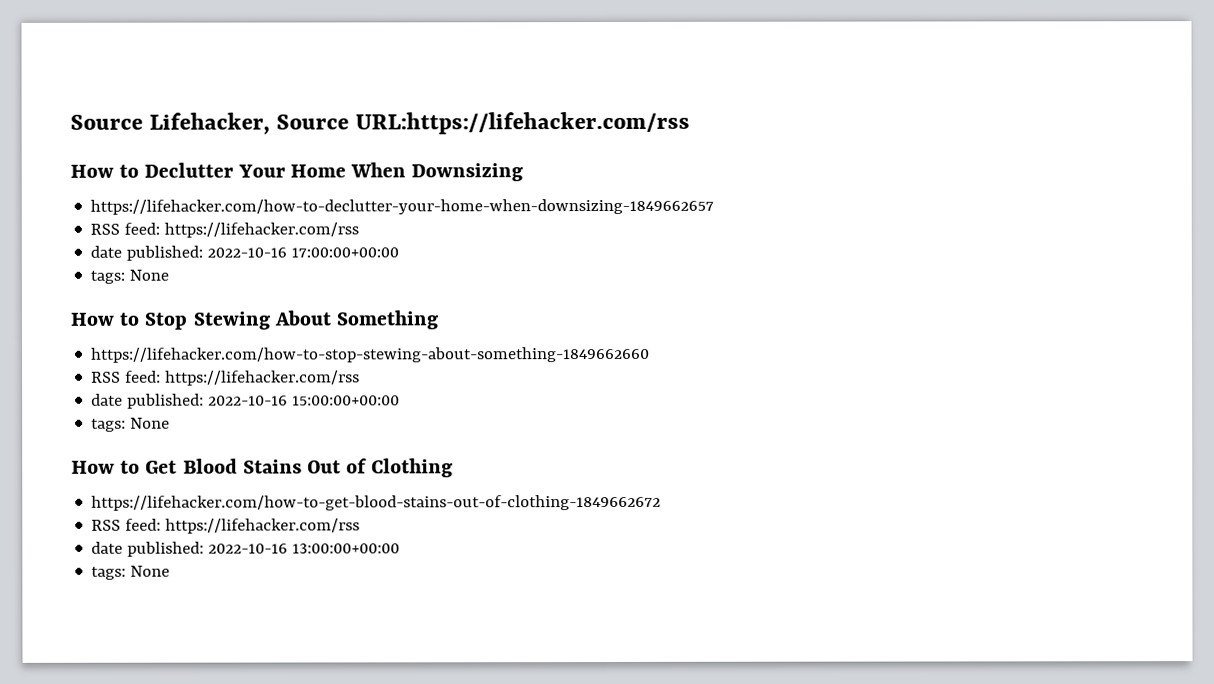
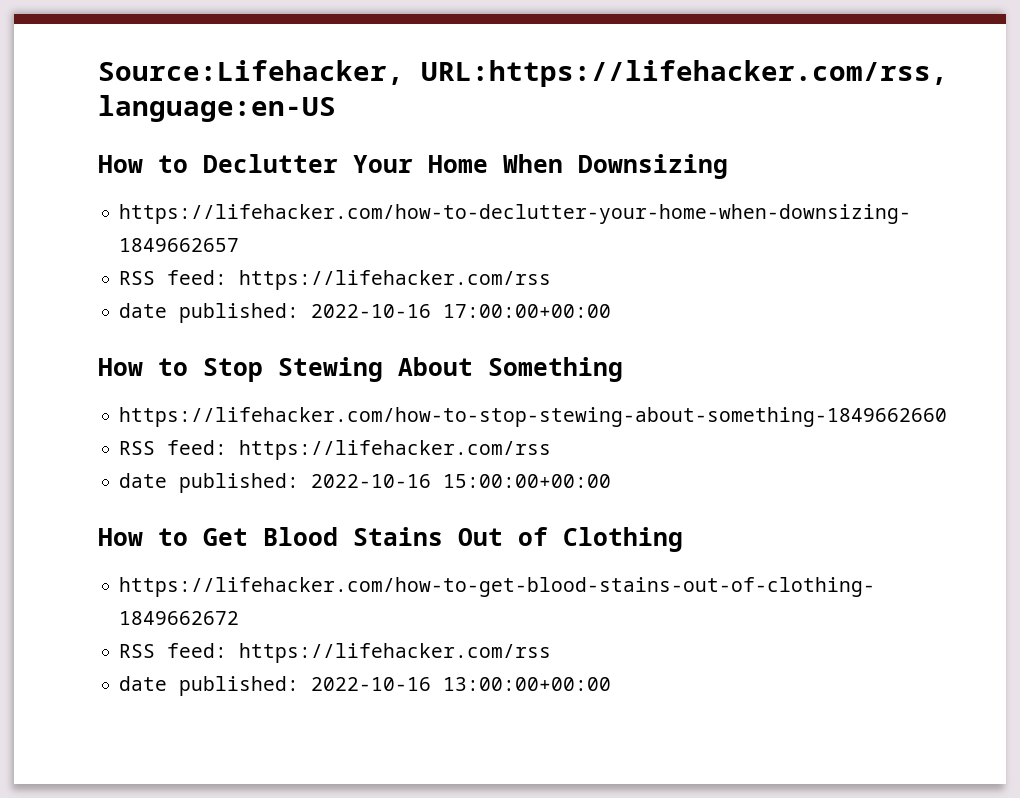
- Source Lifehacker, Source URL:https://lifehacker.com/rss
+ Source:Lifehacker, URL:https://lifehacker.com/rss, language:en-US
  date published: 2022-10-16 17:00:00+00:00
- tags: None
  date published: 2022-10-16 15:00:00+00:00
- tags: None
  date published: 2022-10-16 13:00:00+00:00
- tags: None

